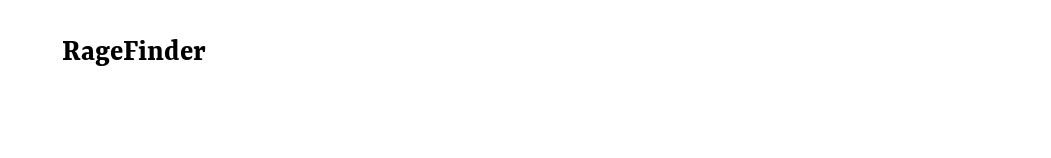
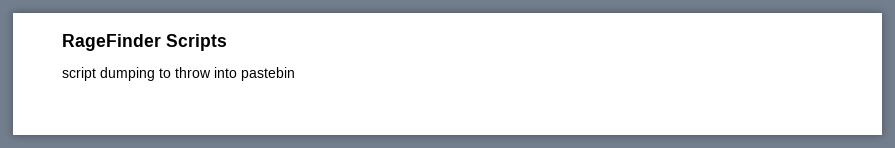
- RageFinder
+ RageFinder Scripts
+ script dumping to throw into pastebin

